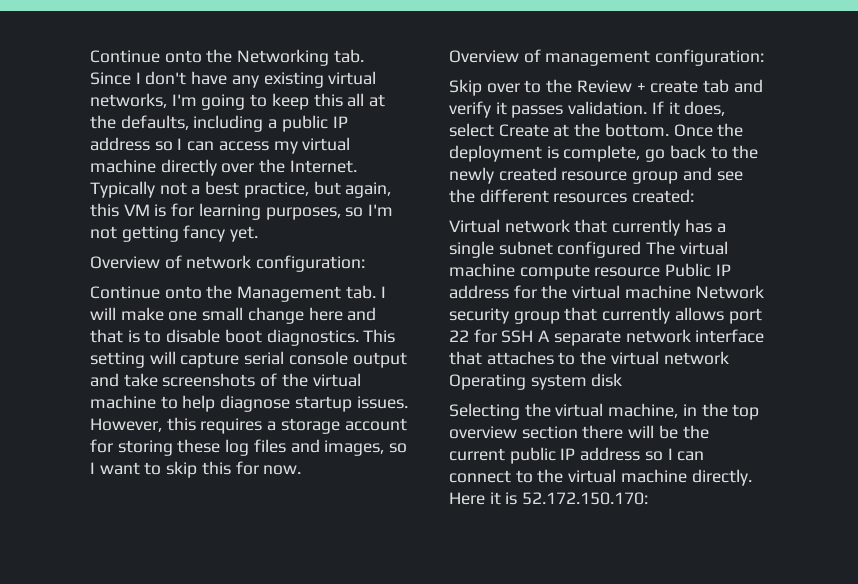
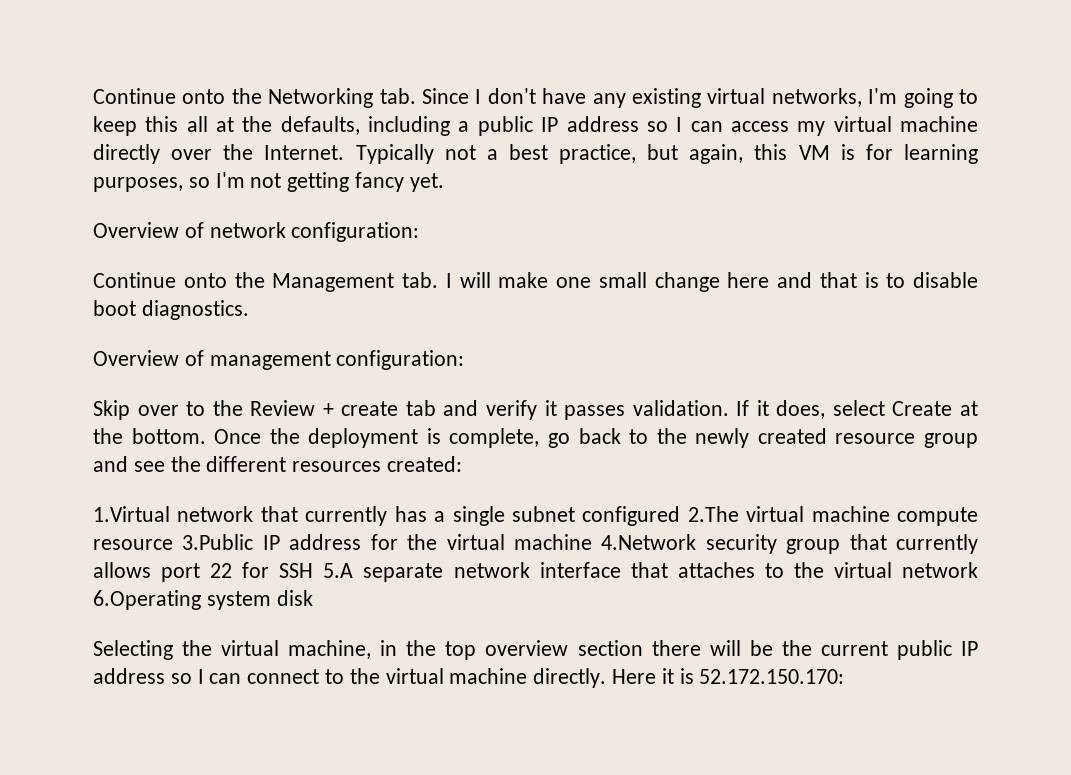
- This setting will capture serial console output and take screenshots of the virtual machine to help diagnose startup issues. However, this requires a storage account for storing these log files and images, so I want to skip this for now.
- Virtual network that currently has a single subnet configured The virtual machine compute resource Public IP address for the virtual machine Network security group that currently allows port 22 for SSH A separate network interface that attaches to the virtual network Operating system disk
+ 1.Virtual network that currently has a single subnet configured 2.The virtual machine compute resource 3.Public IP address for the virtual machine 4.Network security group that currently allows port 22 for SSH 5.A separate network interface that attaches to the virtual network 6.Operating system disk

